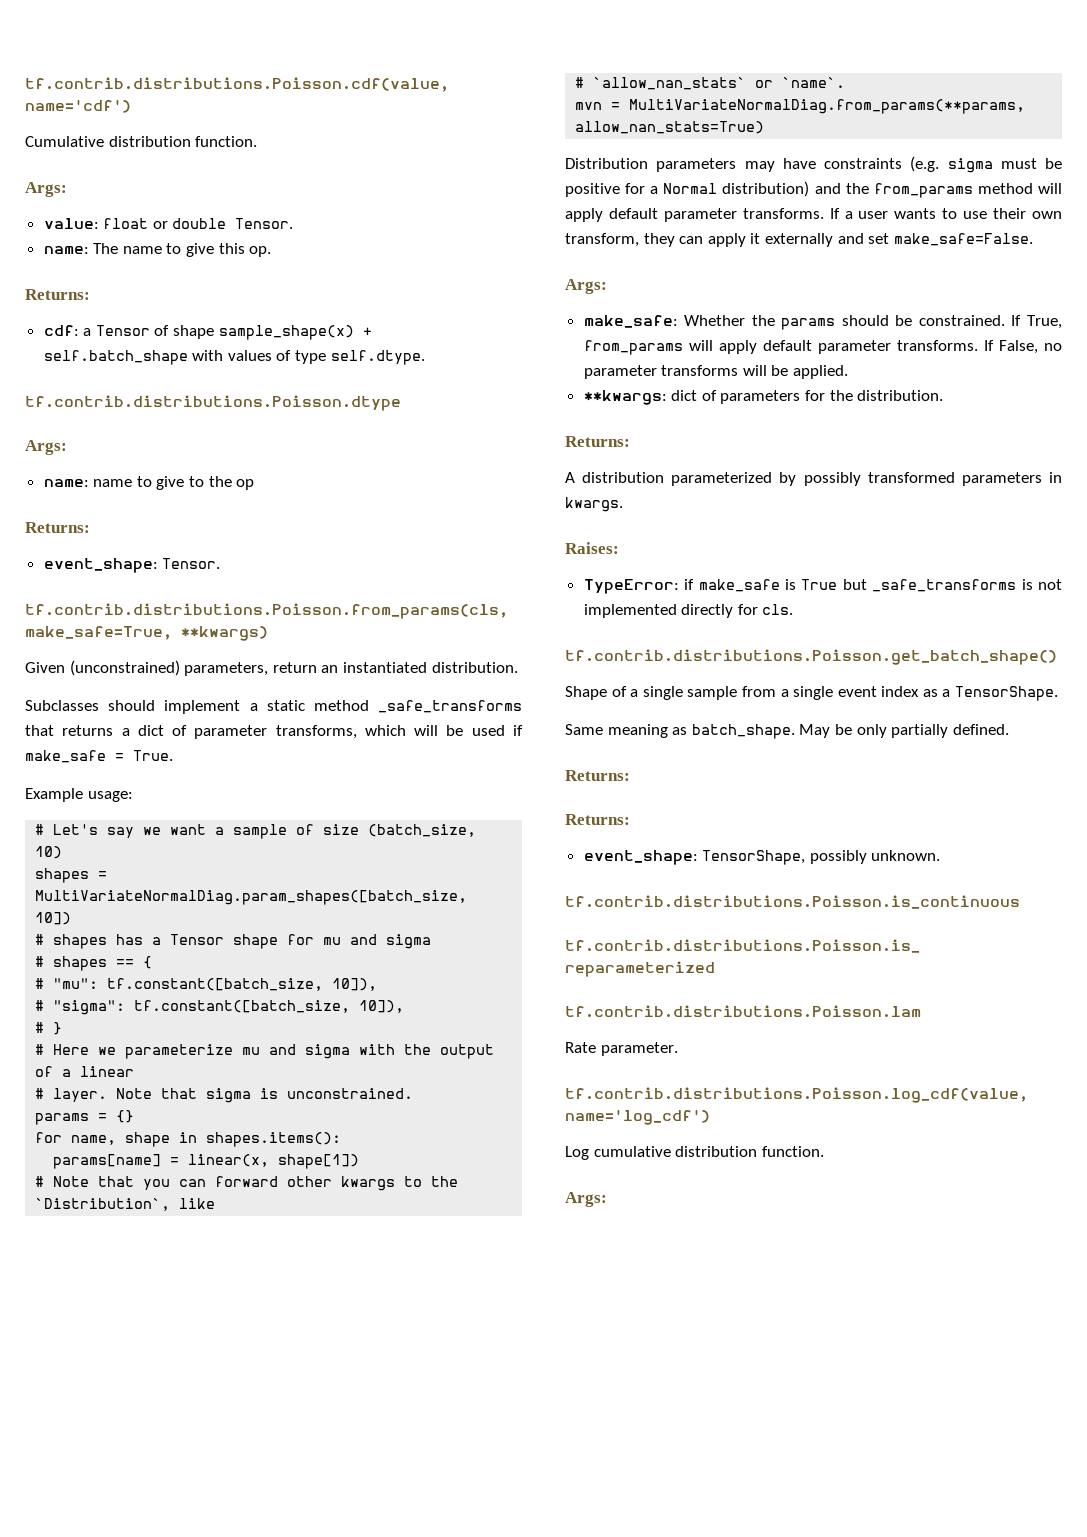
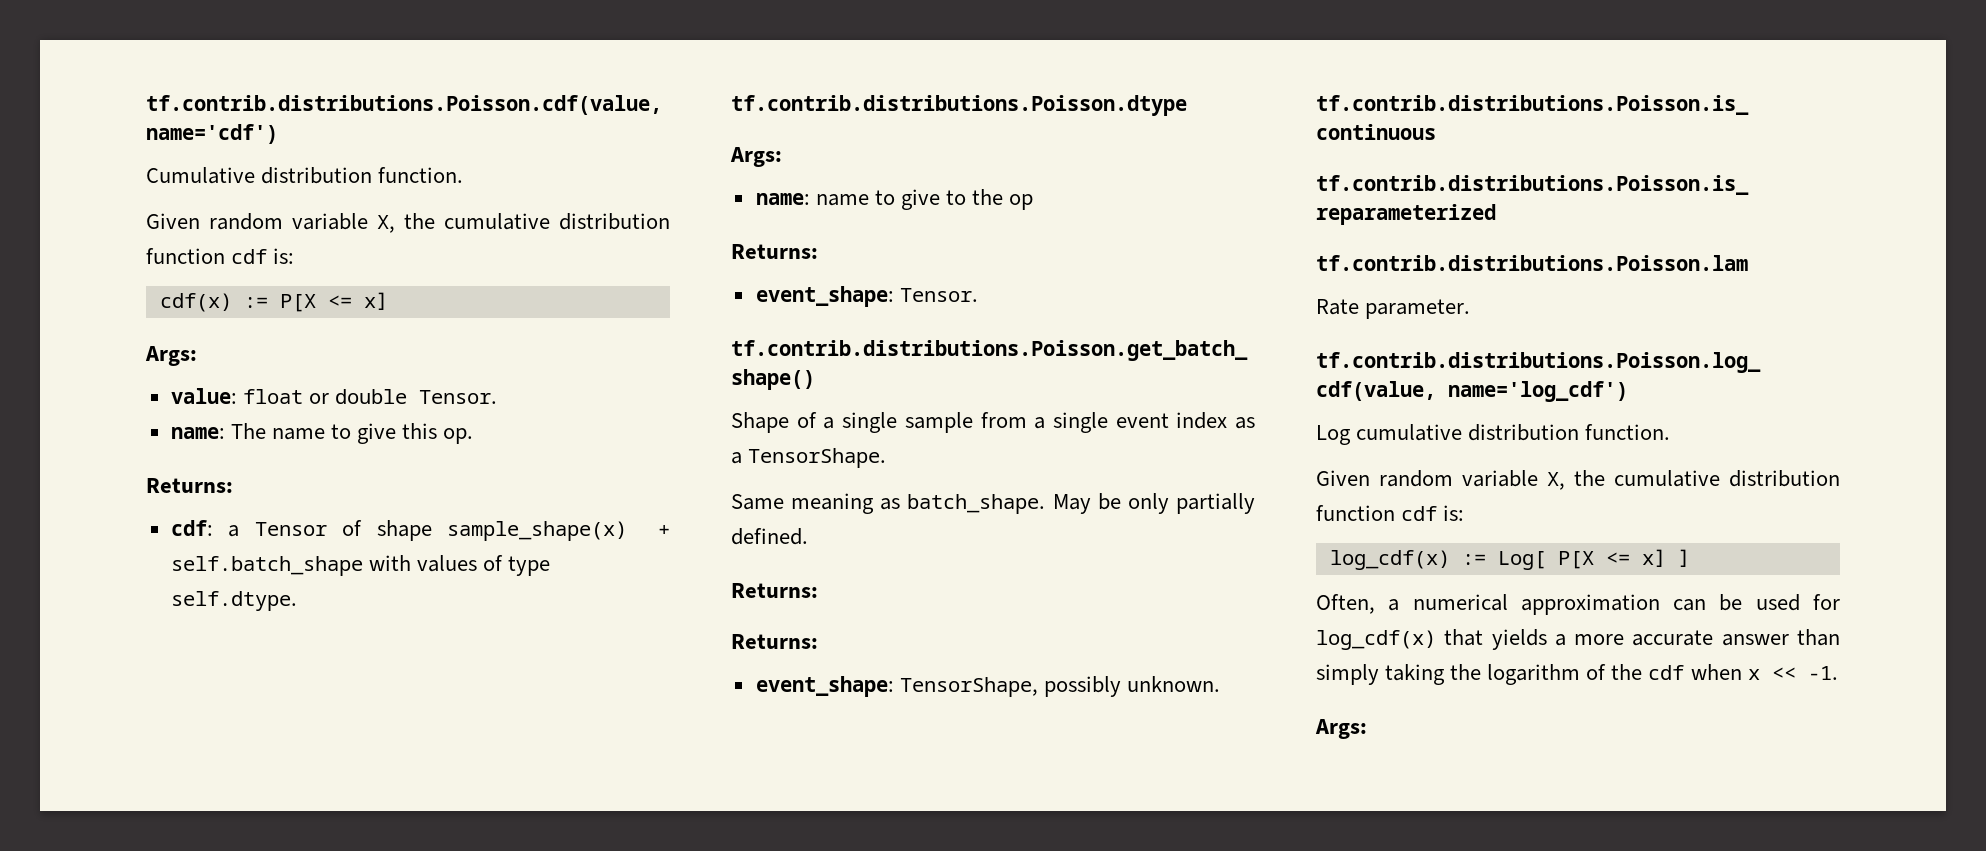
  Cumulative distribution function.
+ Given random variable X, the cumulative distribution function cdf is:
+ cdf(x) := P[X <= x]
- tf.contrib.distributions.Poisson.from_params(cls, make_safe=True, **kwargs)
- Given (unconstrained) parameters, return an instantiated distribution.
- Subclasses should implement a static method _safe_transforms that returns a dict of parameter transforms, which will be used if make_safe = True.
- Example usage:
- # Let's say we want a sample of size (batch_size, 10)
- shapes = MultiVariateNormalDiag.param_shapes([batch_size, 10])
- # shapes has a Tensor shape for mu and sigma
- # shapes == {
- # "mu": tf.constant([batch_size, 10]),
- # "sigma": tf.constant([batch_size, 10]),
- # }
- # Here we parameterize mu and sigma with the output of a linear
- # layer. Note that sigma is unconstrained.
- params = {}
- for name, shape in shapes.items():
- params[name] = linear(x, shape[1])
- # Note that you can forward other kwargs to the `Distribution`, like
- # `allow_nan_stats` or `name`.
- mvn = MultiVariateNormalDiag.from_params(**params, allow_nan_stats=True)
- Distribution parameters may have constraints (e.g. sigma must be positive for a Normal distribution) and the from_params method will apply default parameter transforms. If a user wants to use their own transform, they can apply it externally and set make_safe=False.
- Args:
- make_safe: Whether the params should be constrained. If True, from_params will apply default parameter transforms. If False, no parameter transforms will be applied.
- **kwargs: dict of parameters for the distribution.
- Returns:
- A distribution parameterized by possibly transformed parameters in kwargs.
- Raises:
- TypeError: if make_safe is True but _safe_transforms is not implemented directly for cls.
  Log cumulative distribution function.
+ Given random variable X, the cumulative distribution function cdf is:
+ log_cdf(x) := Log[ P[X <= x] ]
+ Often, a numerical approximation can be used for log_cdf(x) that yields a more accurate answer than simply taking the logarithm of the cdf when x << -1.

